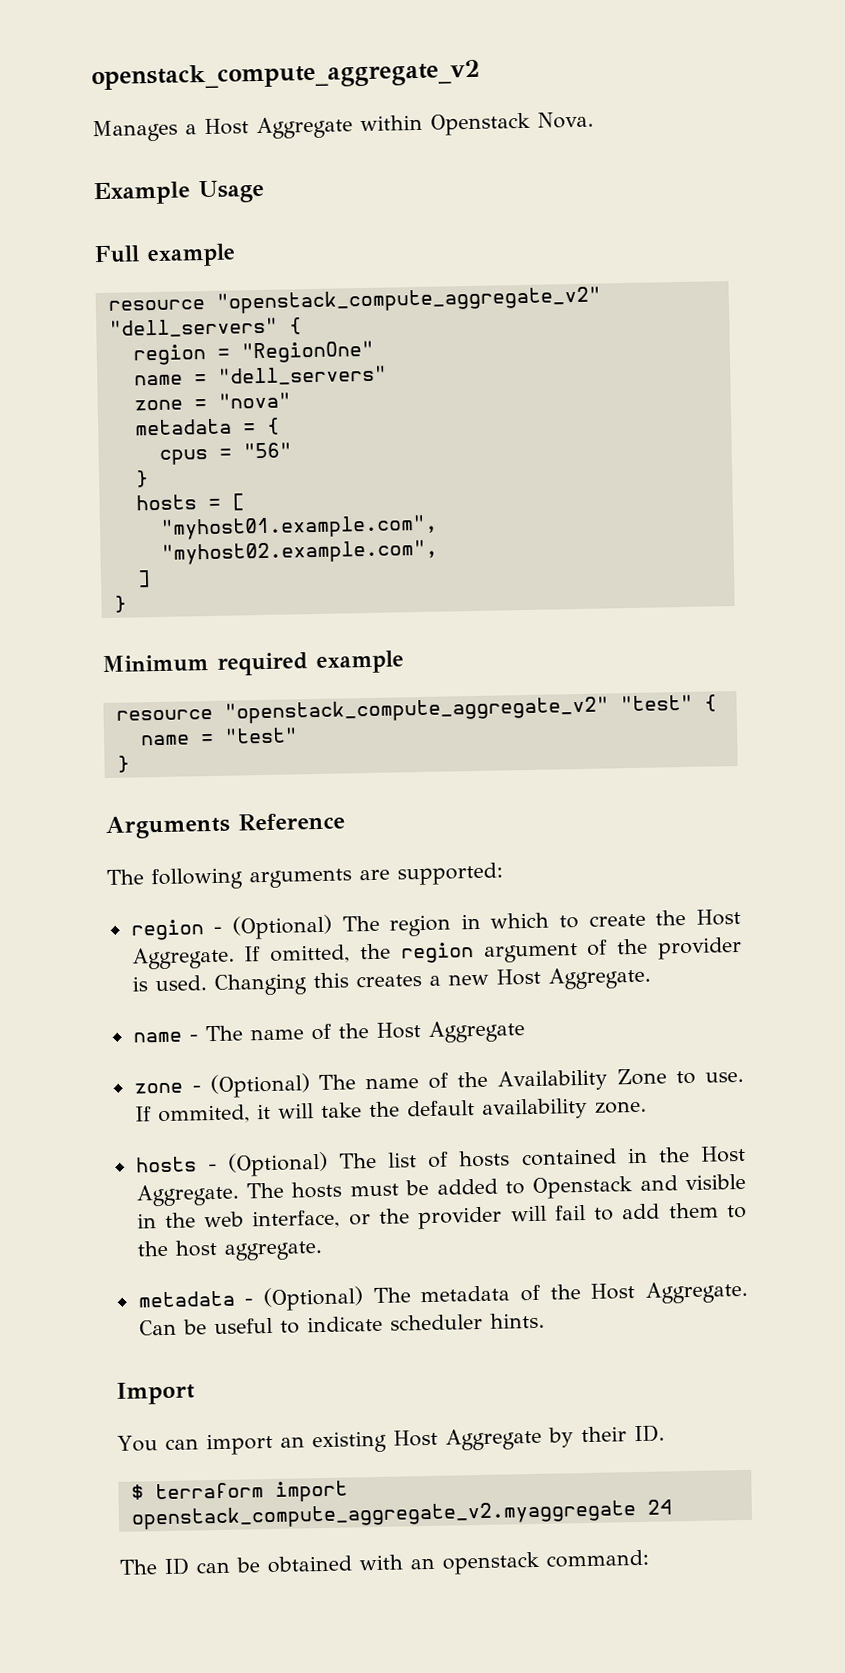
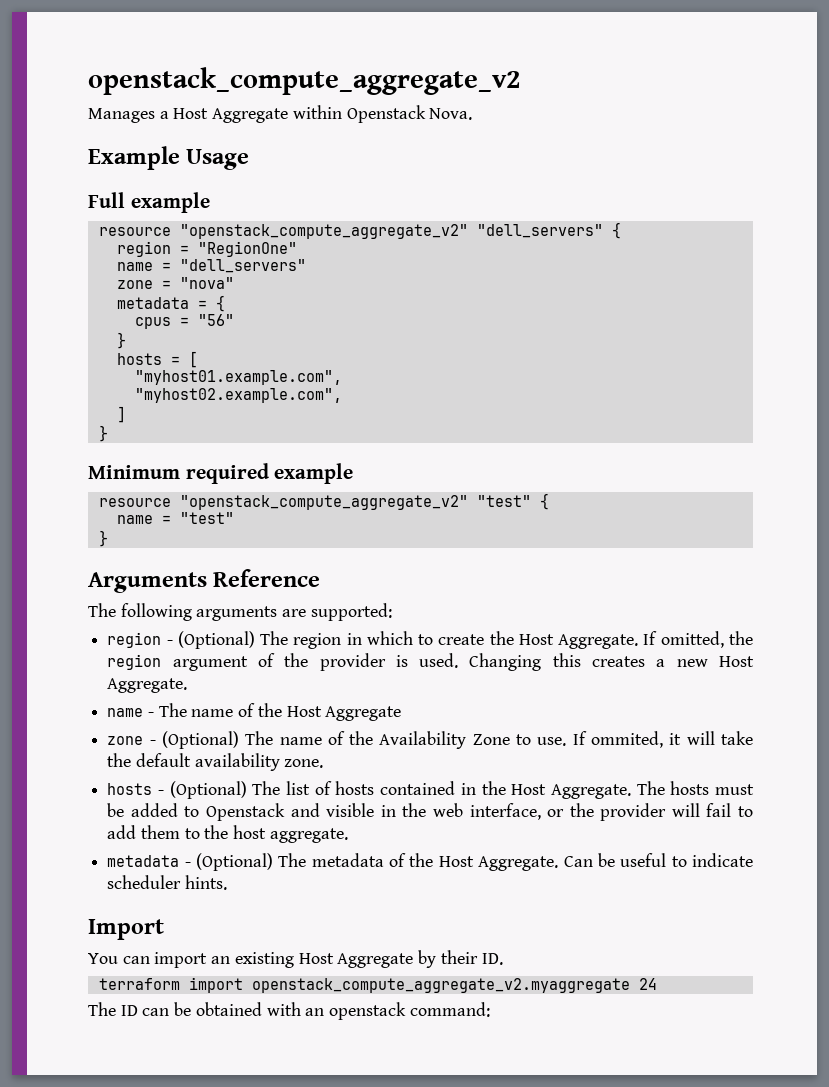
- $ terraform import openstack_compute_aggregate_v2.myaggregate 24
+ terraform import openstack_compute_aggregate_v2.myaggregate 24

